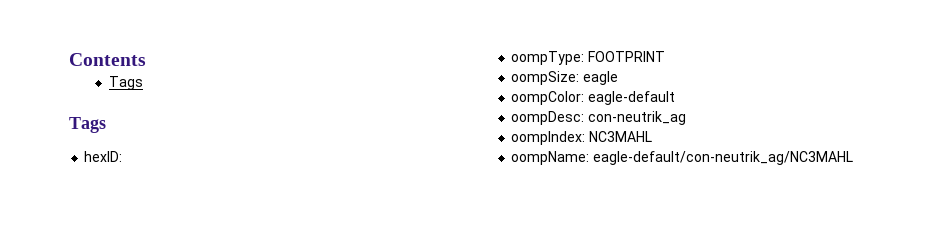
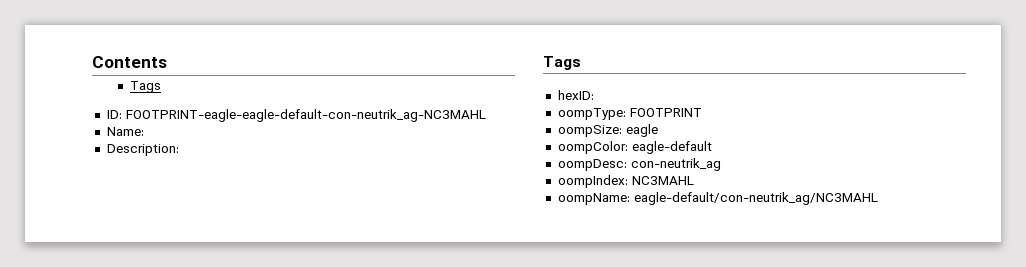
+ ID: FOOTPRINT-eagle-eagle-default-con-neutrik_ag-NC3MAHL
+ Name:
+ Description:

